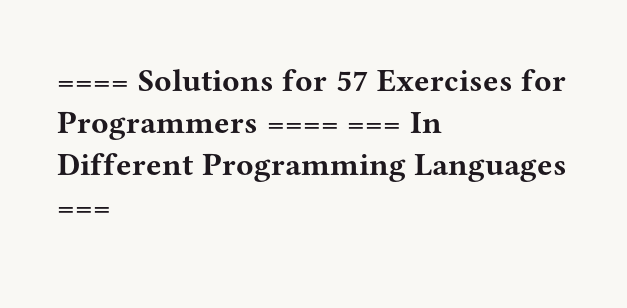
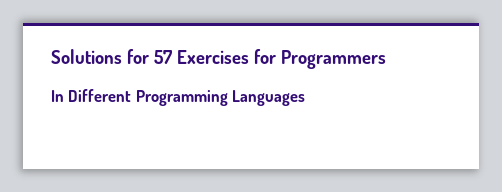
- ==== Solutions for 57 Exercises for Programmers ==== === In Different Programming Languages ===
+ Solutions for 57 Exercises for Programmers
+ In Different Programming Languages

